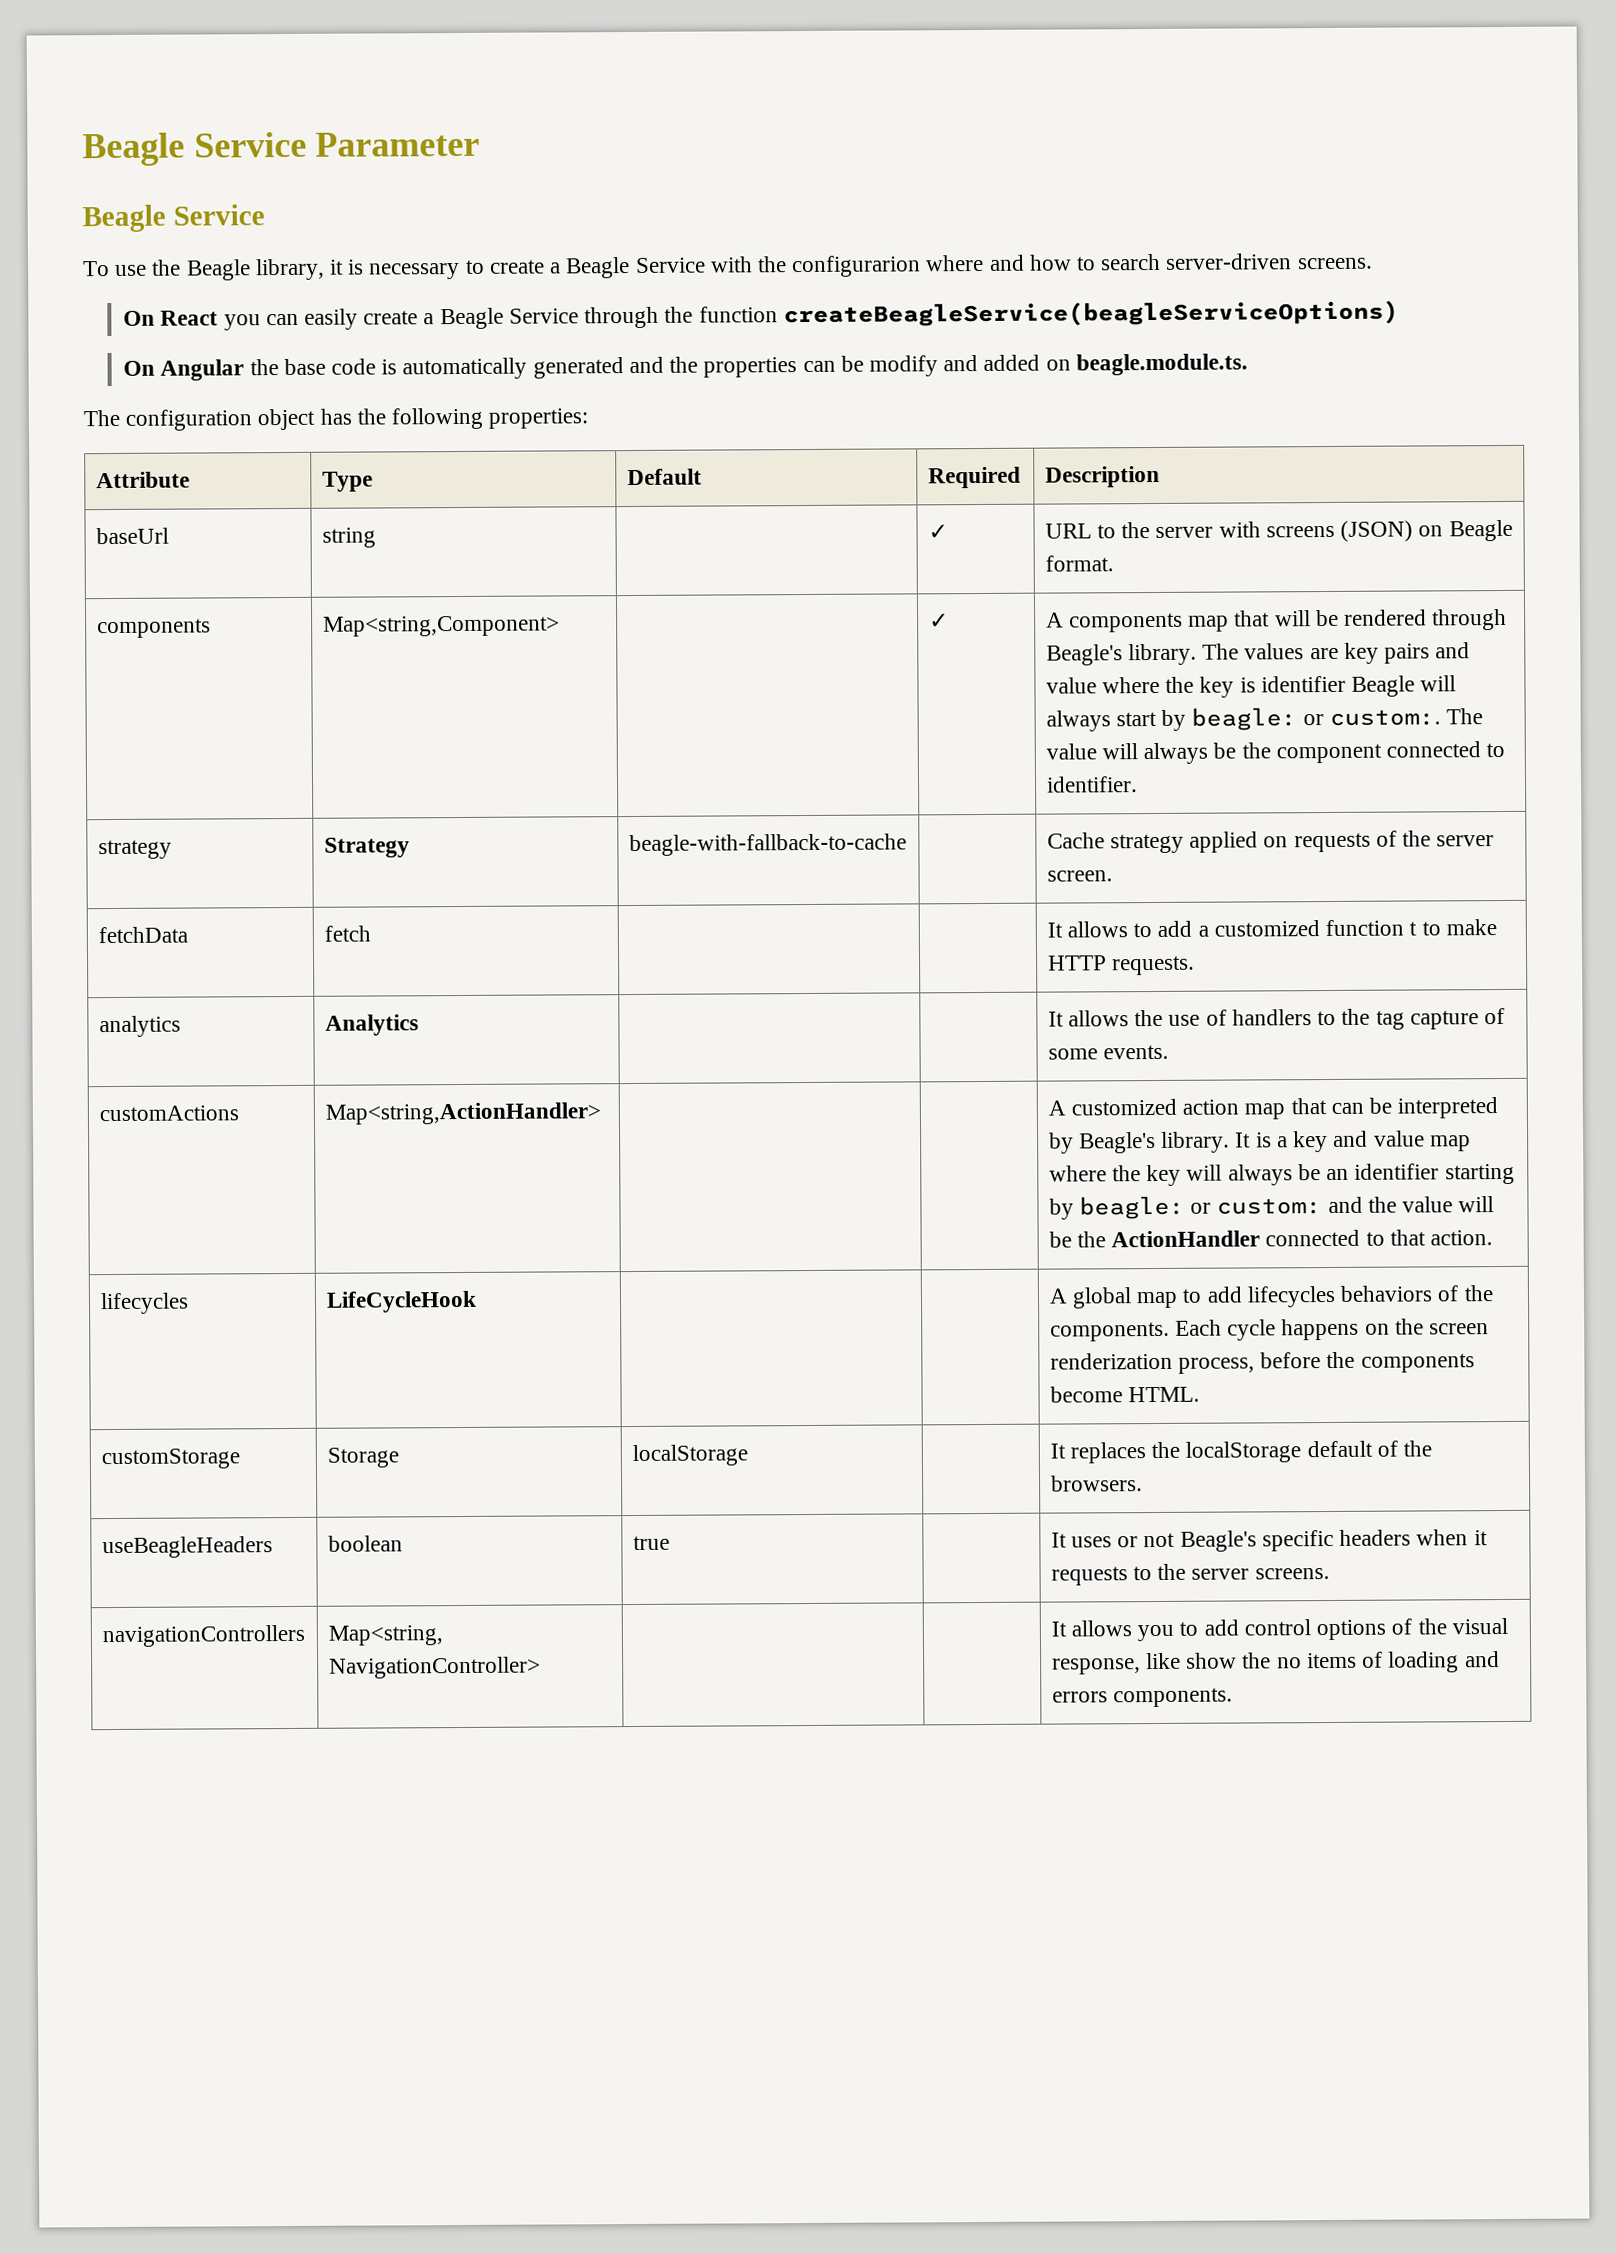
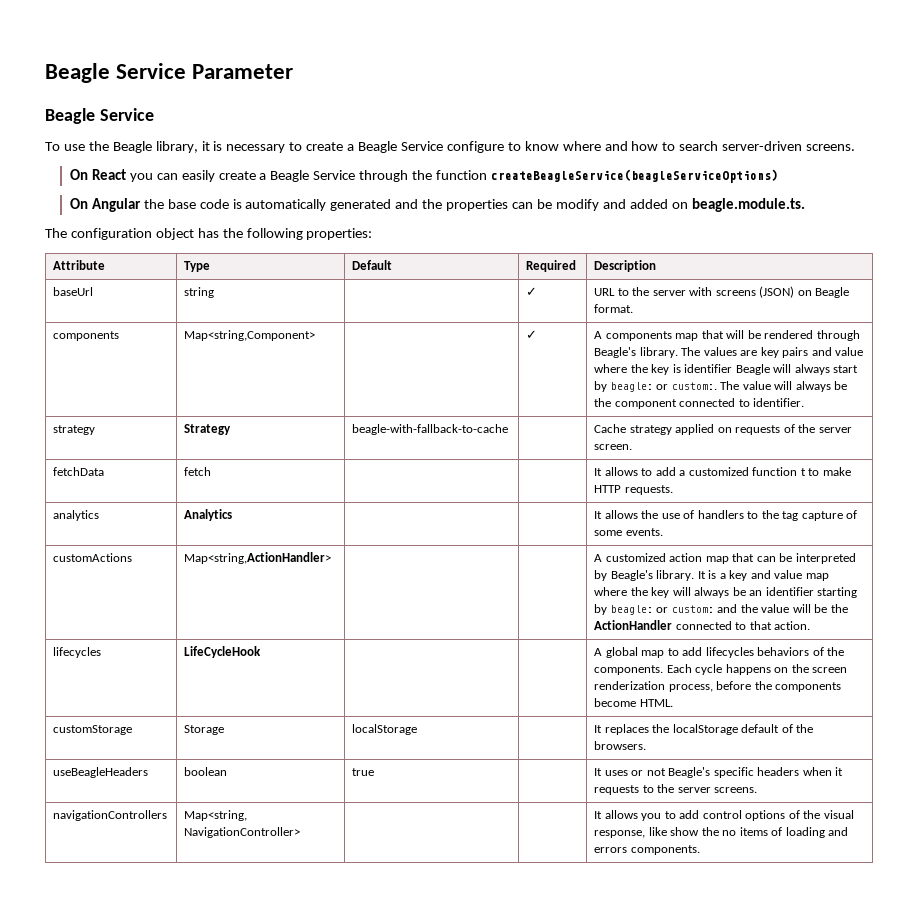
- To use the Beagle library, it is necessary to create a Beagle Service with the configurarion where and how to search server-driven screens.
+ To use the Beagle library, it is necessary to create a Beagle Service configure to know where and how to search server-driven screens.

